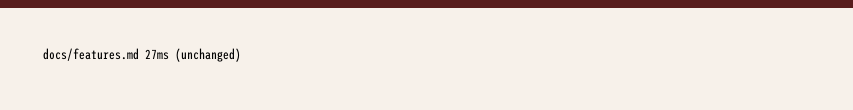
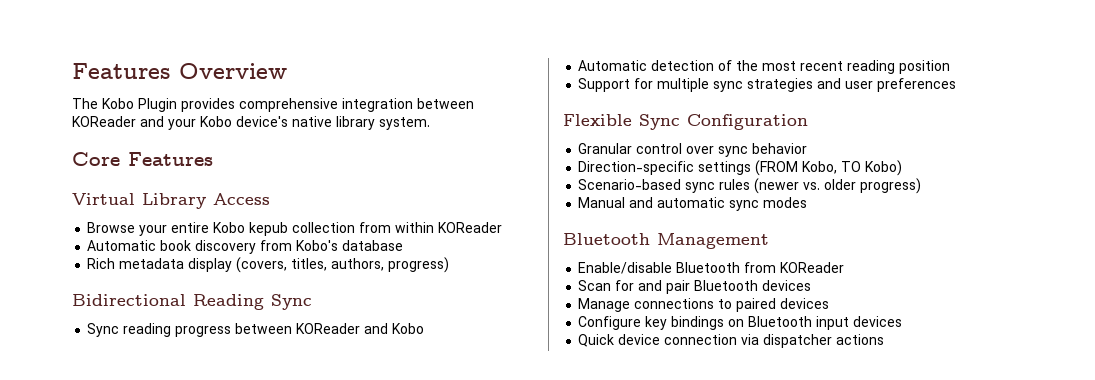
- docs/features.md 27ms (unchanged)
+ Features Overview
+ The Kobo Plugin provides comprehensive integration between KOReader and your Kobo device's native library system.
+ Core Features
+ Virtual Library Access
+ Browse your entire Kobo kepub collection from within KOReader
+ Automatic book discovery from Kobo's database
+ Rich metadata display (covers, titles, authors, progress)
+ Bidirectional Reading Sync
+ Sync reading progress between KOReader and Kobo
+ Automatic detection of the most recent reading position
+ Support for multiple sync strategies and user preferences
+ Flexible Sync Configuration
+ Granular control over sync behavior
+ Direction-specific settings (FROM Kobo, TO Kobo)
+ Scenario-based sync rules (newer vs. older progress)
+ Manual and automatic sync modes
+ Bluetooth Management
+ Enable/disable Bluetooth from KOReader
+ Scan for and pair Bluetooth devices
+ Manage connections to paired devices
+ Configure key bindings on Bluetooth input devices
+ Quick device connection via dispatcher actions

